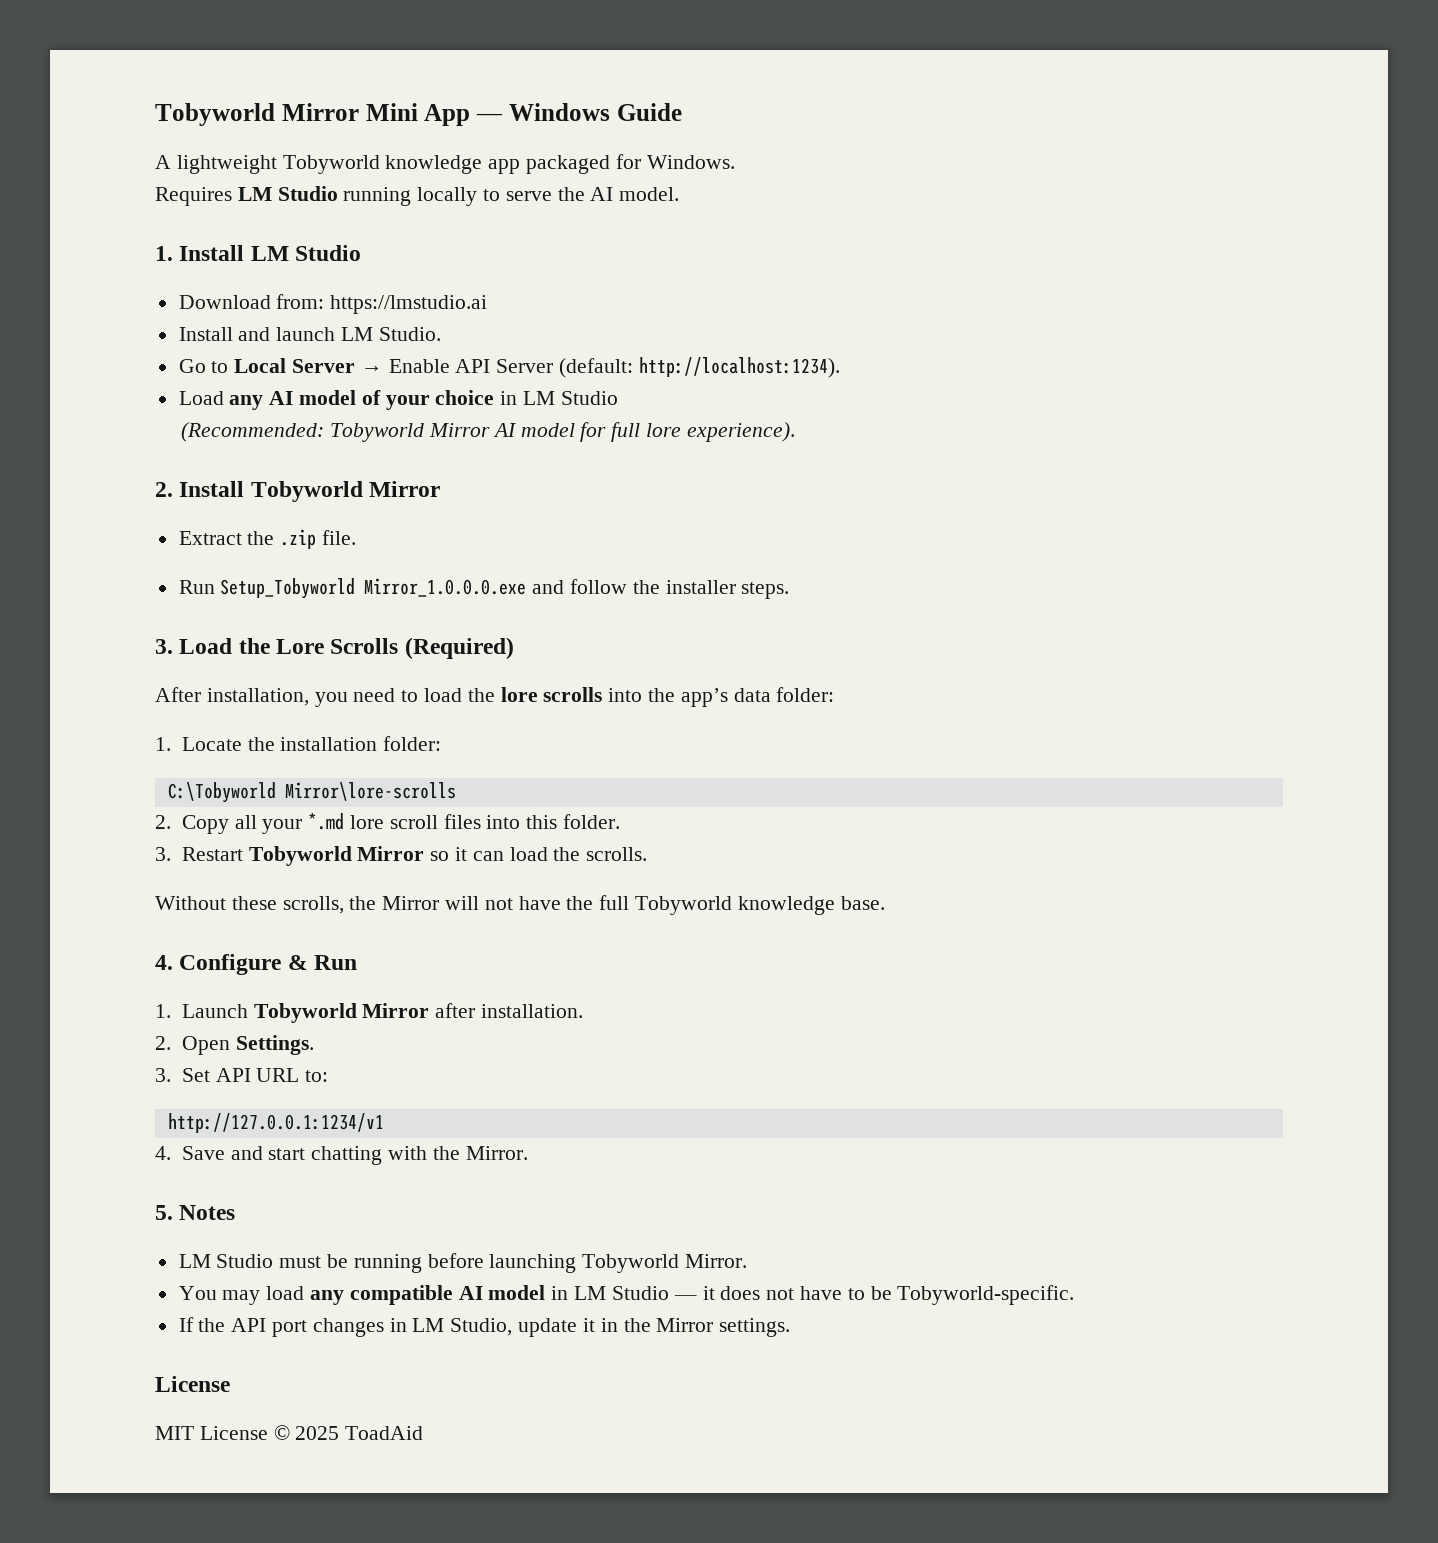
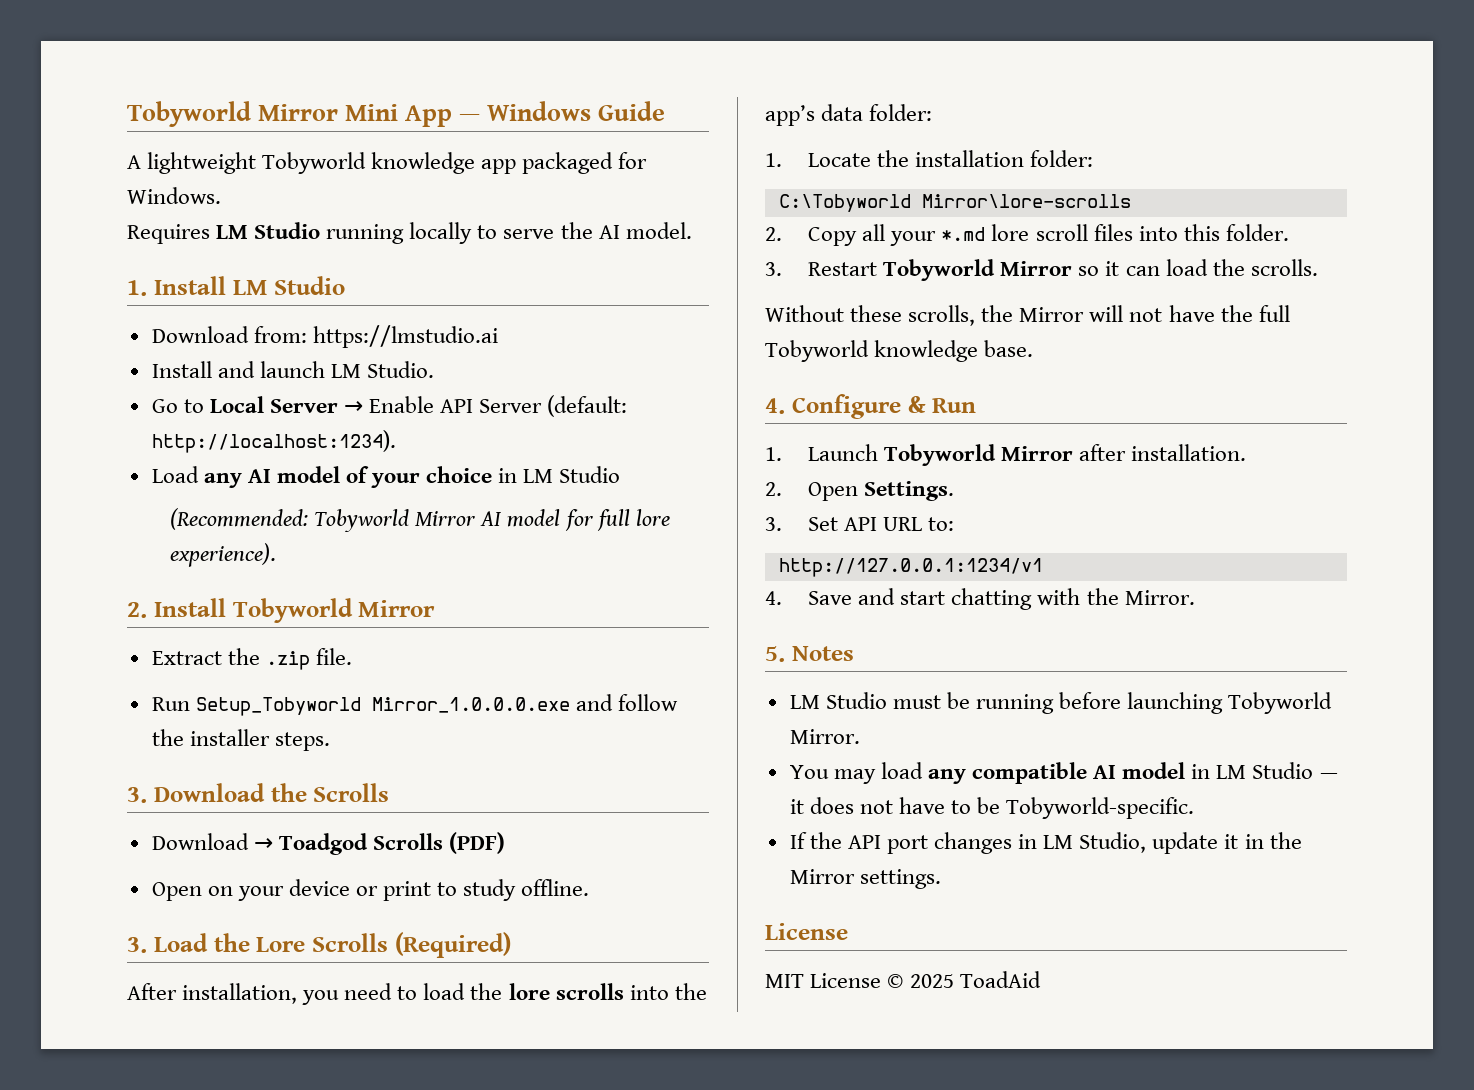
+ 3. Download the Scrolls
+ Download → Toadgod Scrolls (PDF)
+ Open on your device or print to study offline.

